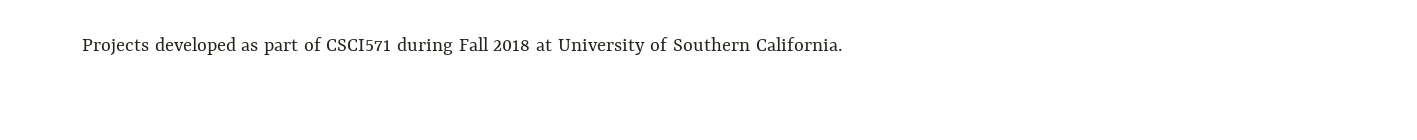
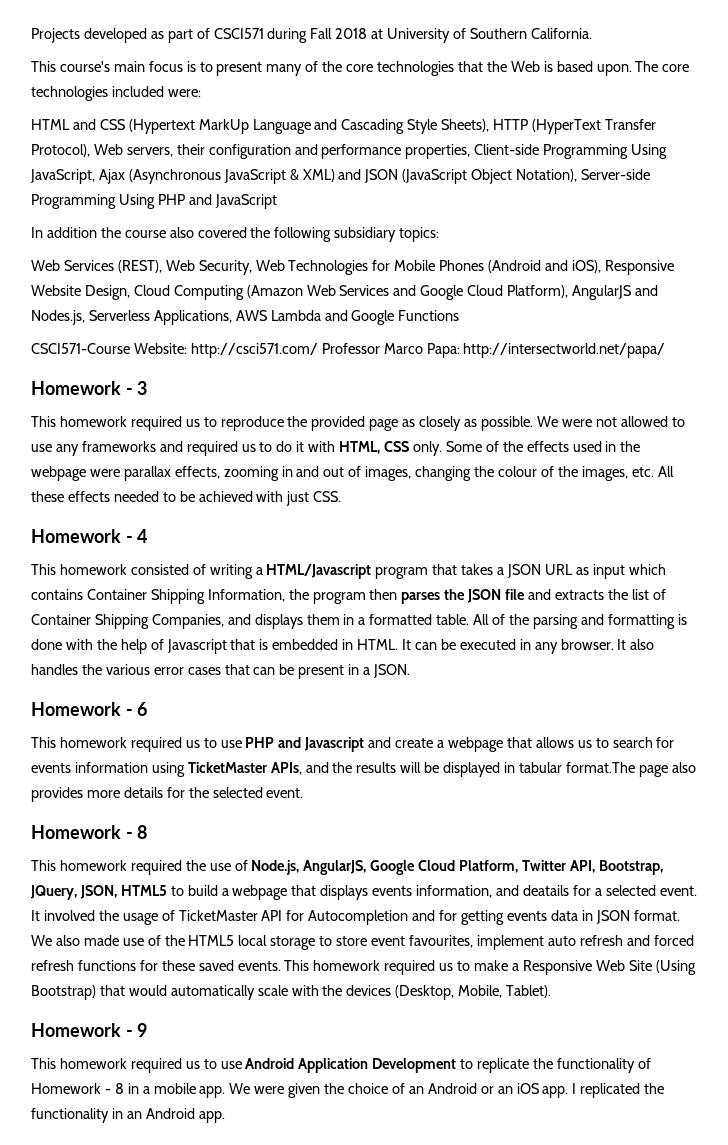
+ This course's main focus is to present many of the core technologies that the Web is based upon. The core technologies included were:
+ HTML and CSS (Hypertext MarkUp Language and Cascading Style Sheets), HTTP (HyperText Transfer Protocol), Web servers, their configuration and performance properties, Client-side Programming Using JavaScript, Ajax (Asynchronous JavaScript & XML) and JSON (JavaScript Object Notation), Server-side Programming Using PHP and JavaScript
+ In addition the course also covered the following subsidiary topics:
+ Web Services (REST), Web Security, Web Technologies for Mobile Phones (Android and iOS), Responsive Website Design, Cloud Computing (Amazon Web Services and Google Cloud Platform), AngularJS and Nodes.js, Serverless Applications, AWS Lambda and Google Functions
+ CSCI571-Course Website: http://csci571.com/ Professor Marco Papa: http://intersectworld.net/papa/
+ Homework - 3
+ This homework required us to reproduce the provided page as closely as possible. We were not allowed to use any frameworks and required us to do it with HTML, CSS only. Some of the effects used in the webpage were parallax effects, zooming in and out of images, changing the colour of the images, etc. All these effects needed to be achieved with just CSS.
+ Homework - 4
+ This homework consisted of writing a HTML/Javascript program that takes a JSON URL as input which contains Container Shipping Information, the program then parses the JSON file and extracts the list of Container Shipping Companies, and displays them in a formatted table. All of the parsing and formatting is done with the help of Javascript that is embedded in HTML. It can be executed in any browser. It also handles the various error cases that can be present in a JSON.
+ Homework - 6
+ This homework required us to use PHP and Javascript and create a webpage that allows us to search for events information using TicketMaster APIs, and the results will be displayed in tabular format.The page also provides more details for the selected event.
+ Homework - 8
+ This homework required the use of Node.js, AngularJS, Google Cloud Platform, Twitter API, Bootstrap, JQuery, JSON, HTML5 to build a webpage that displays events information, and deatails for a selected event. It involved the usage of TicketMaster API for Autocompletion and for getting events data in JSON format. We also made use of the HTML5 local storage to store event favourites, implement auto refresh and forced refresh functions for these saved events. This homework required us to make a Responsive Web Site (Using Bootstrap) that would automatically scale with the devices (Desktop, Mobile, Tablet).
+ Homework - 9
+ This homework required us to use Android Application Development to replicate the functionality of Homework - 8 in a mobile app. We were given the choice of an Android or an iOS app. I replicated the functionality in an Android app.

